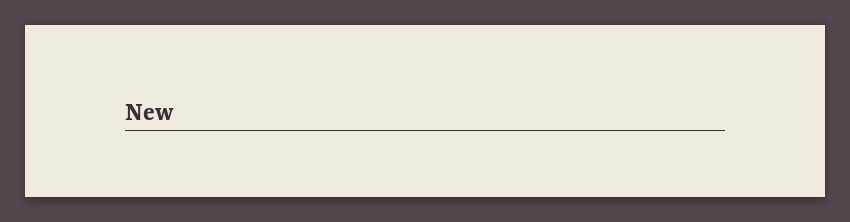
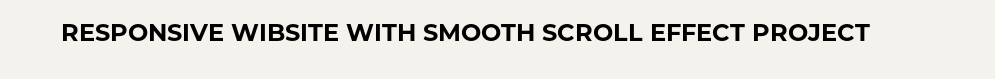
- New
+ RESPONSIVE WIBSITE WITH SMOOTH SCROLL EFFECT PROJECT

